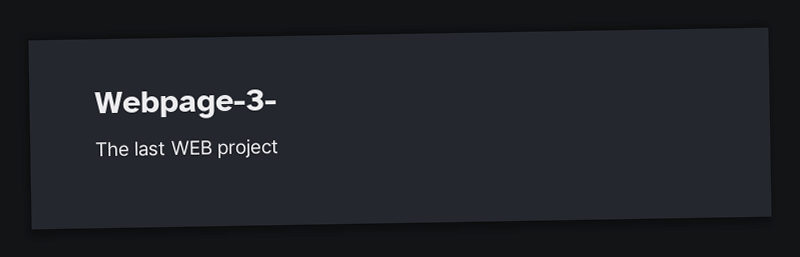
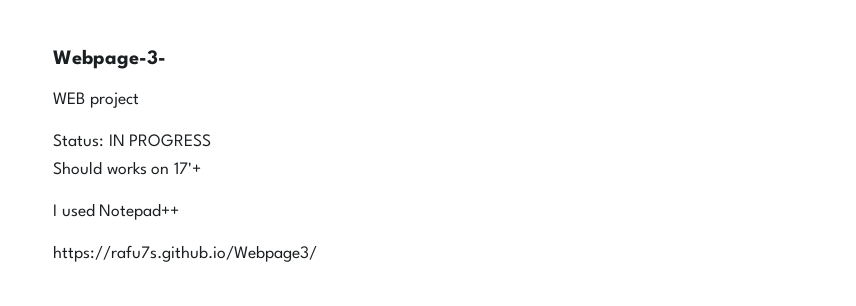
- The last WEB project
+ WEB project
+ Status: IN PROGRESS
+ Should works on 17'+
+ I used Notepad++
+ https://rafu7s.github.io/Webpage3/

